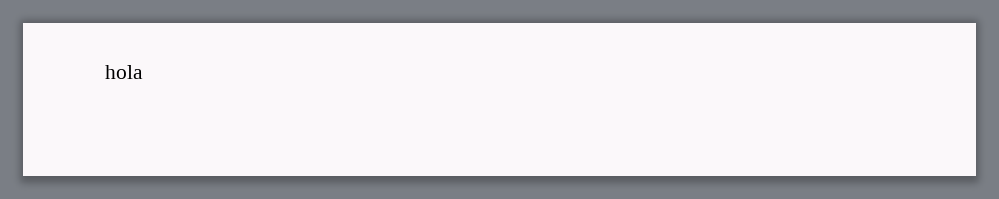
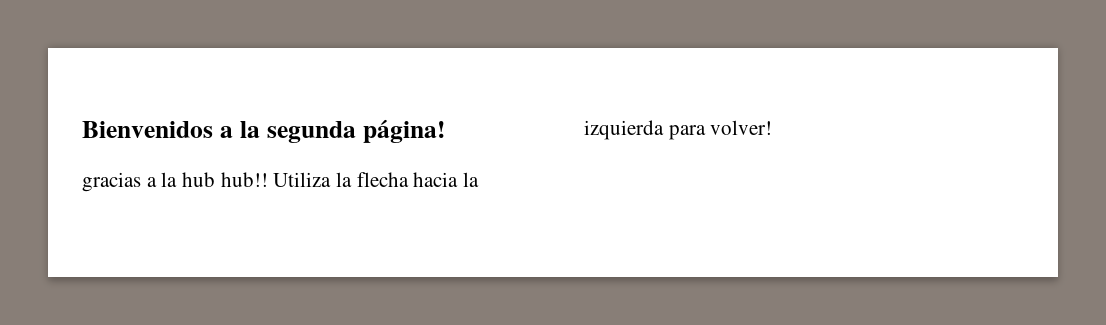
- hola
+ Bienvenidos a la segunda página!
+ gracias a la hub hub!! Utiliza la flecha hacia la izquierda para volver!

